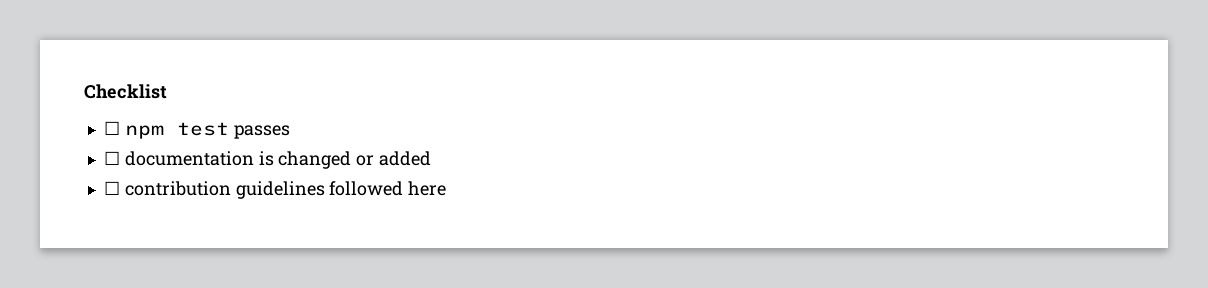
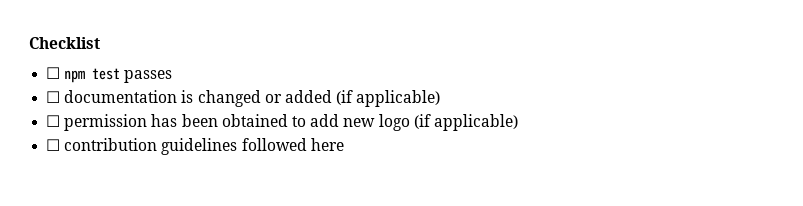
- ☐ documentation is changed or added
+ ☐ documentation is changed or added (if applicable)
+ ☐ permission has been obtained to add new logo (if applicable)

